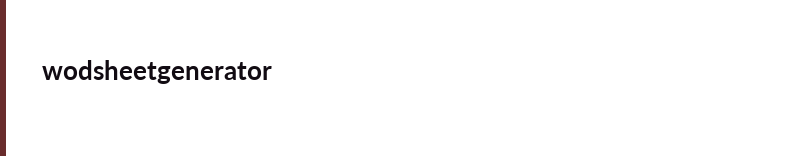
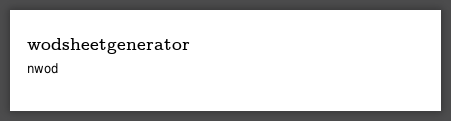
+ nwod

